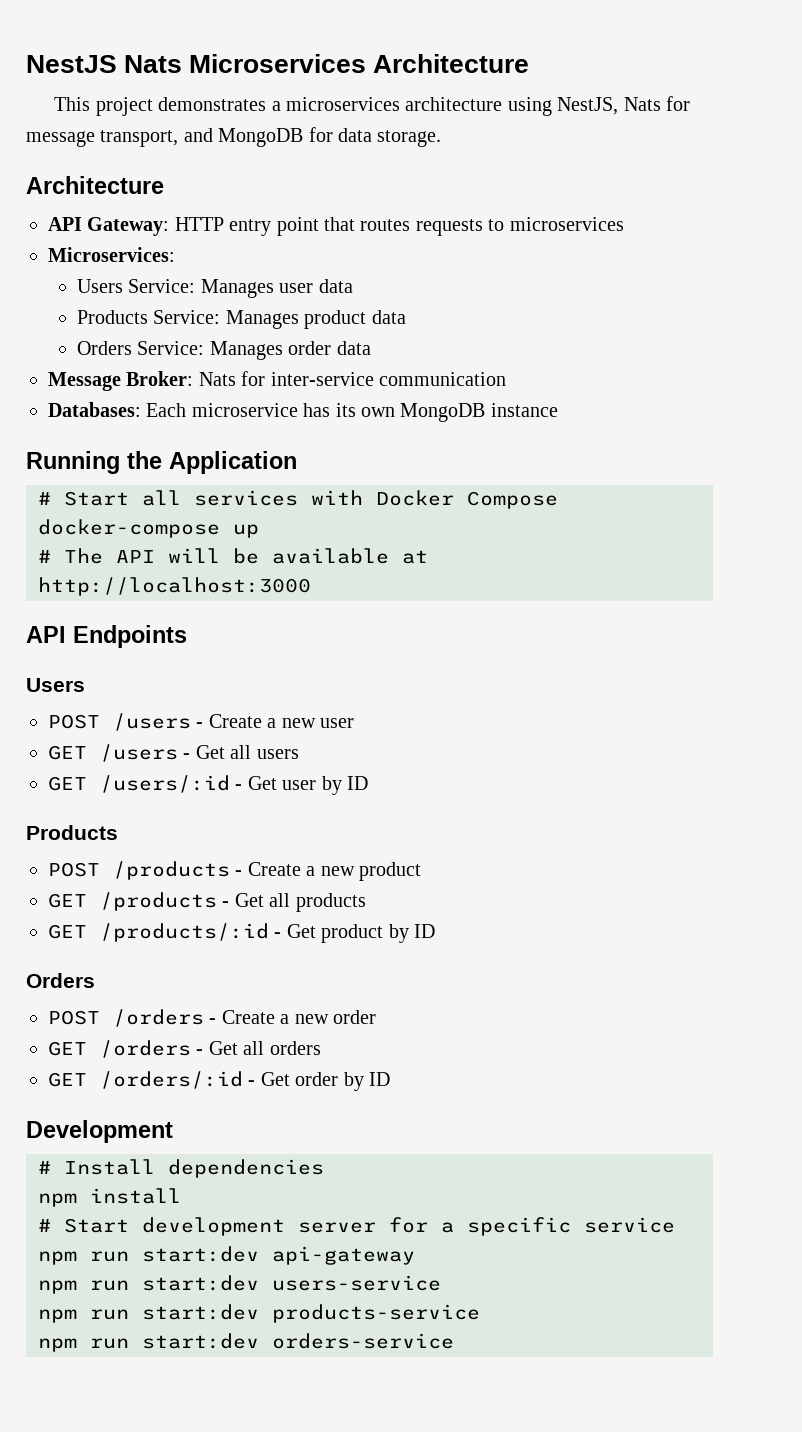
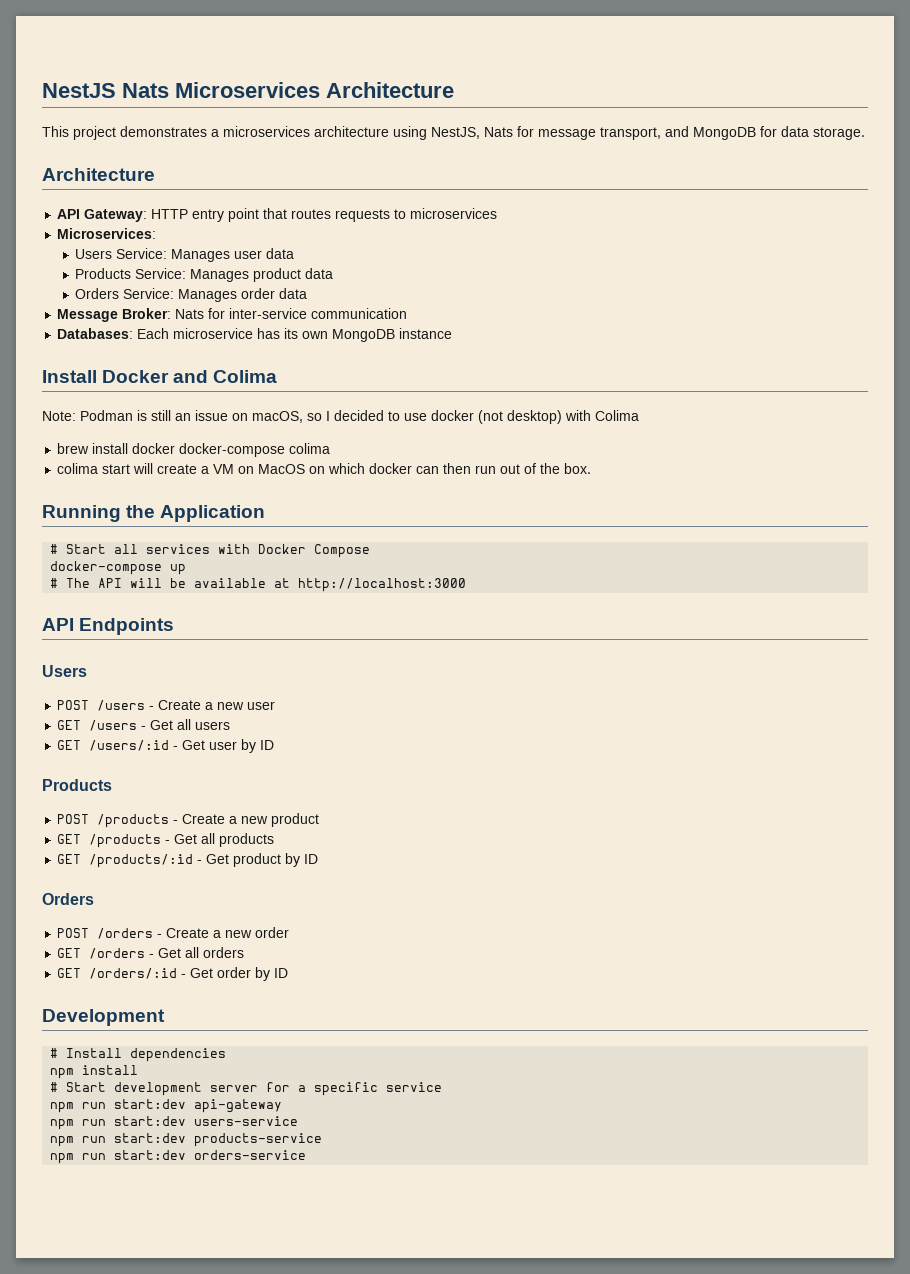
+ Install Docker and Colima
+ Note: Podman is still an issue on macOS, so I decided to use docker (not desktop) with Colima
+ brew install docker docker-compose colima
+ colima start will create a VM on MacOS on which docker can then run out of the box.

